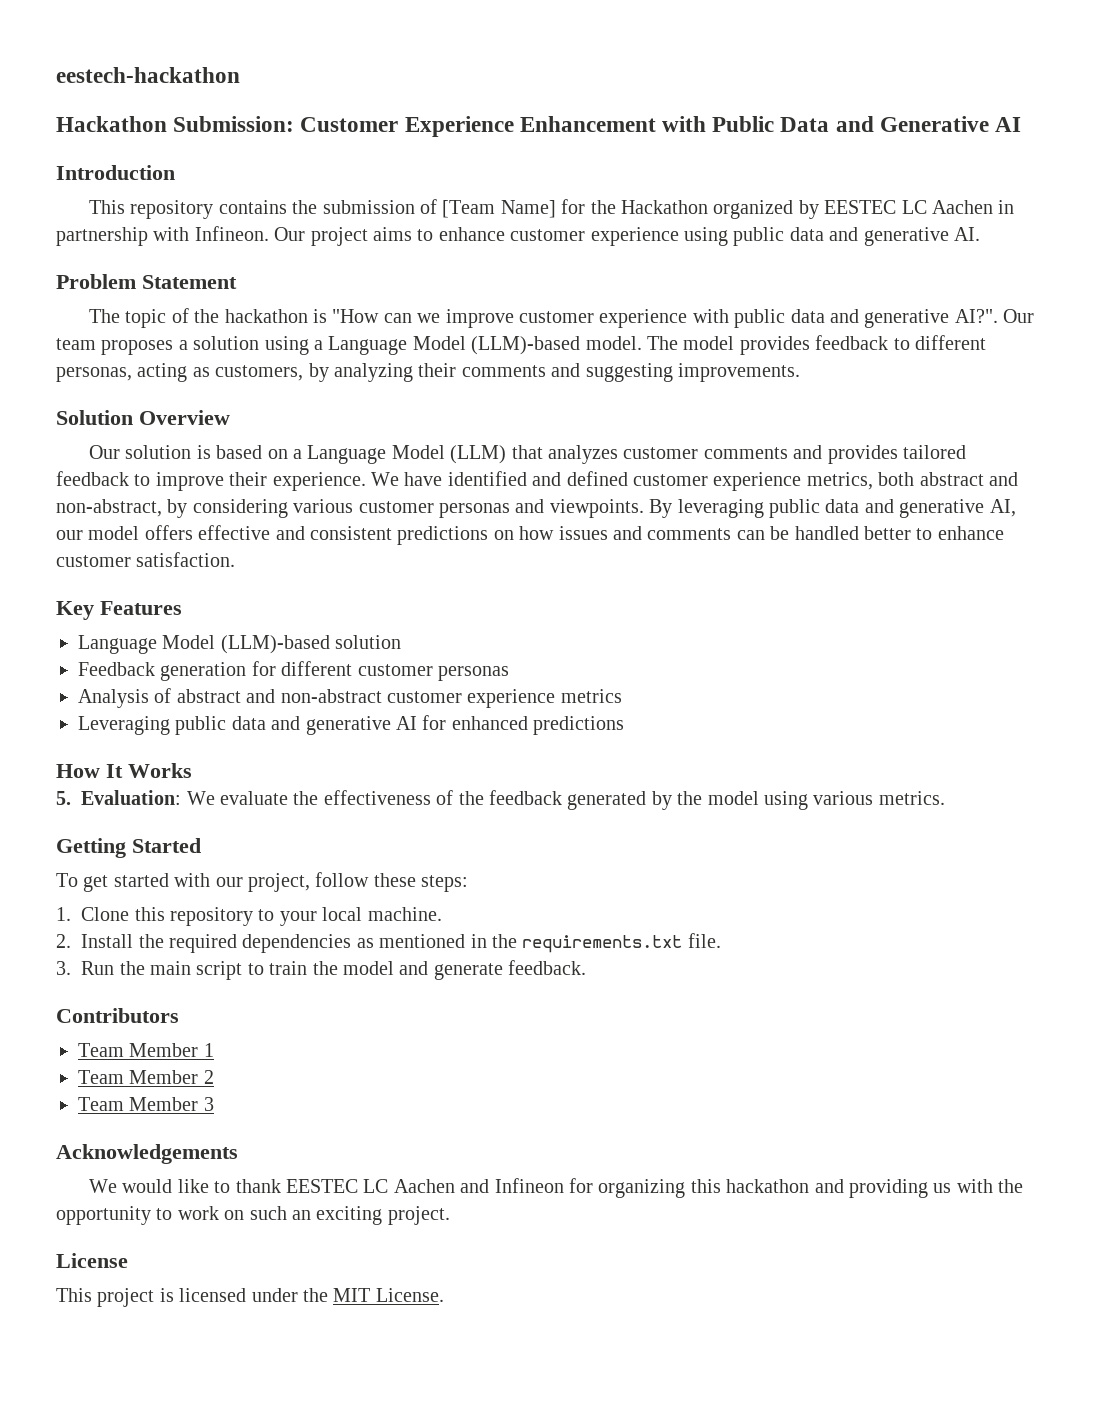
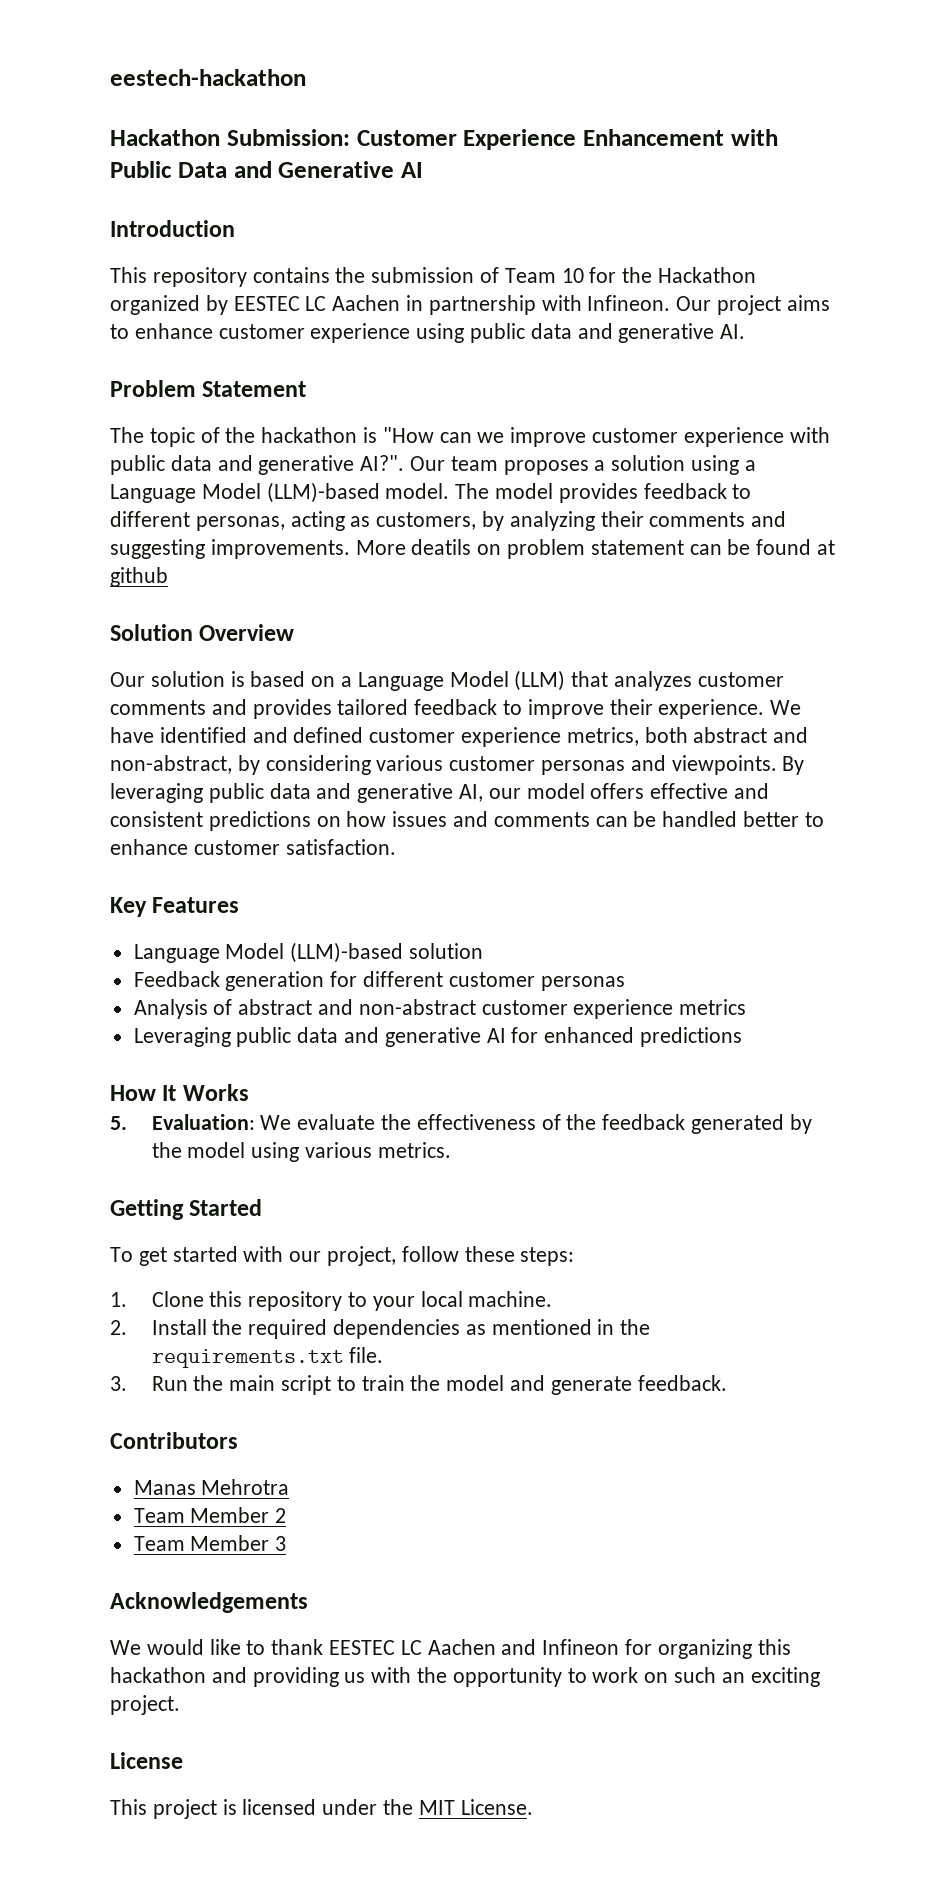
- This repository contains the submission of [Team Name] for the Hackathon organized by EESTEC LC Aachen in partnership with Infineon.
+ This repository contains the submission of Team 10 for the Hackathon organized by EESTEC LC Aachen in partnership with Infineon.
+ More deatils on problem statement can be found at github
- Team Member 1
+ Manas Mehrotra

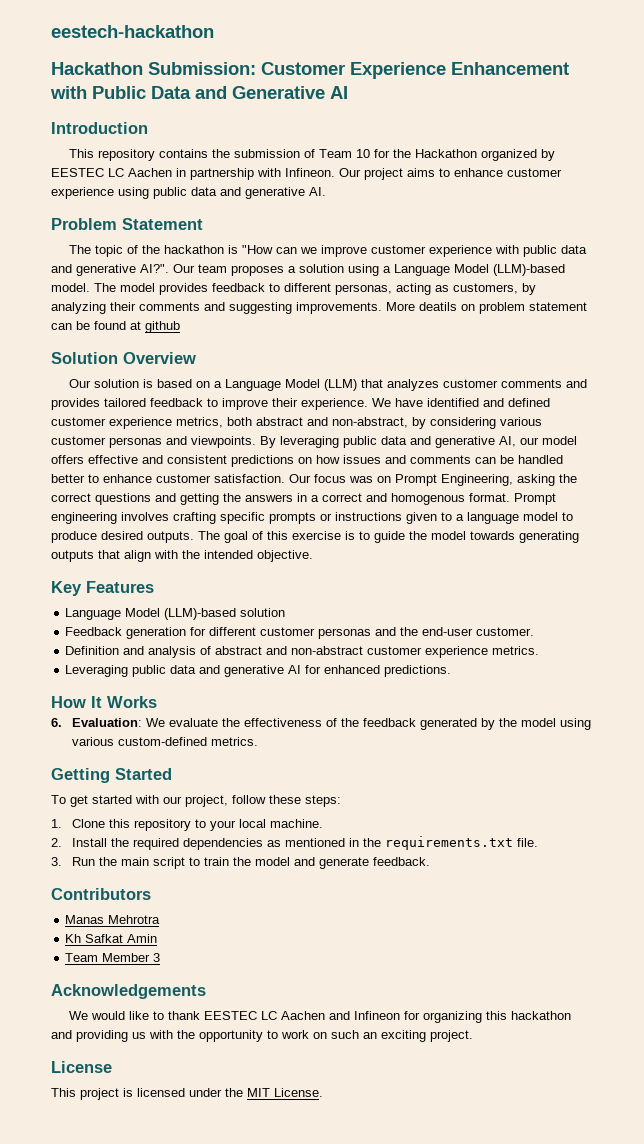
+ Our focus was on Prompt Engineering, asking the correct questions and getting the answers in a correct and homogenous format. Prompt engineering involves crafting specific prompts or instructions given to a language model to produce desired outputs. The goal of this exercise is to guide the model towards generating outputs that align with the intended objective.
- Feedback generation for different customer personas
- Analysis of abstract and non-abstract customer experience metrics
+ Feedback generation for different customer personas and the end-user customer.
+ Definition and analysis of abstract and non-abstract customer experience metrics.
- Leveraging public data and generative AI for enhanced predictions
+ Leveraging public data and generative AI for enhanced predictions.
- 5. Evaluation: We evaluate the effectiveness of the feedback generated by the model using various metrics.
+ 6. Evaluation: We evaluate the effectiveness of the feedback generated by the model using various custom-defined metrics.
- Team Member 2
+ Kh Safkat Amin

